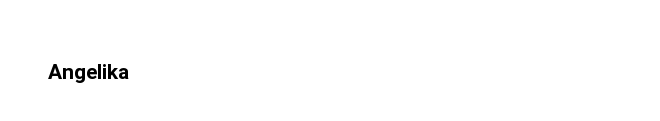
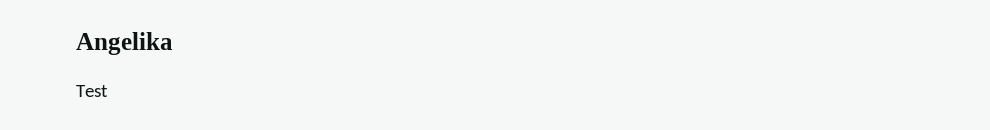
+ Test

